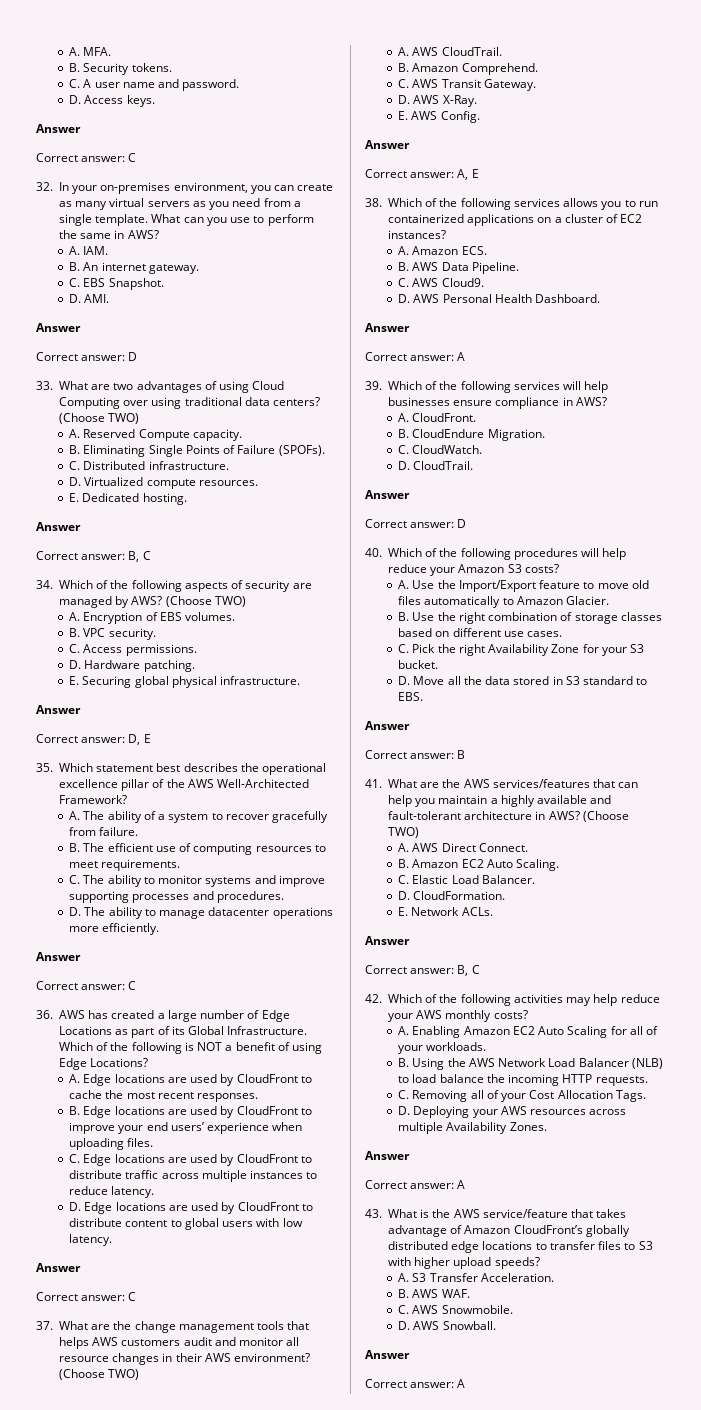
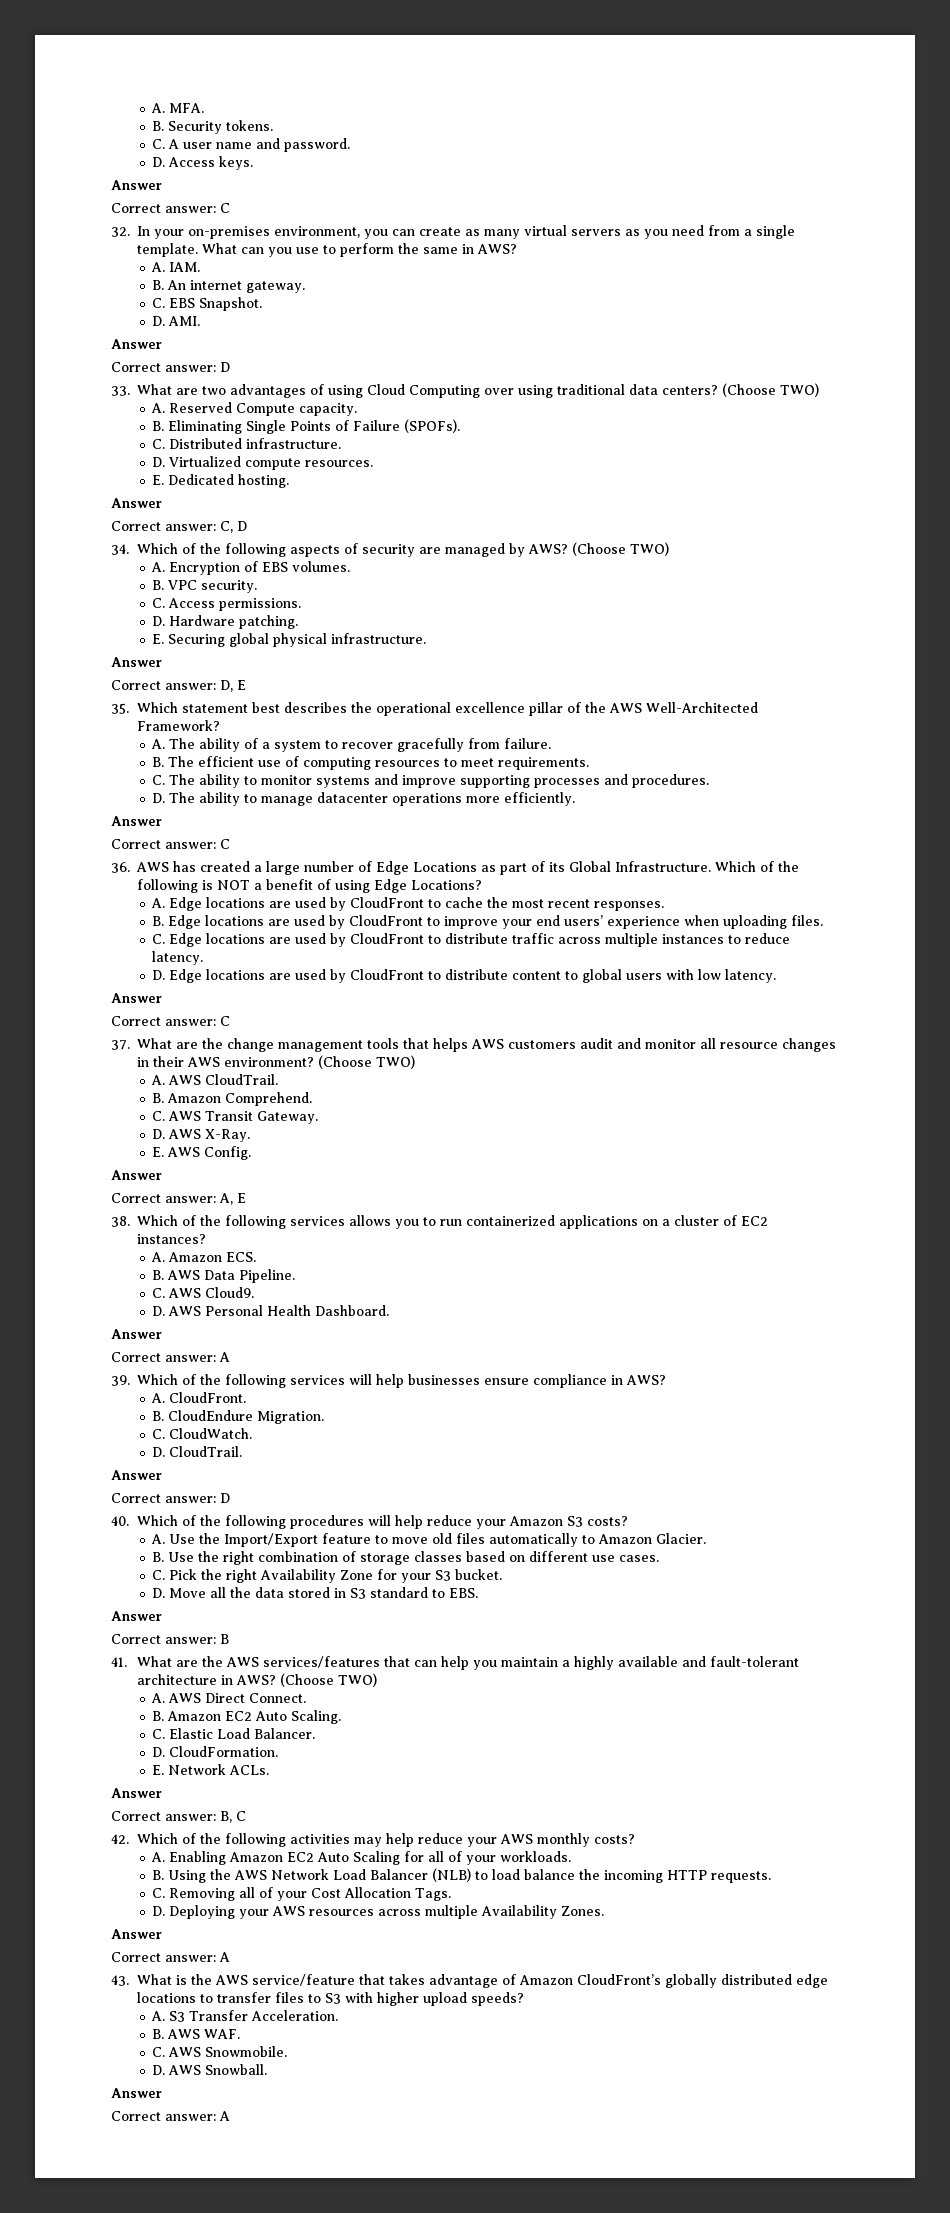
  E. Dedicated hosting.
  Answer
- Correct answer: B, C
+ Correct answer: C, D

